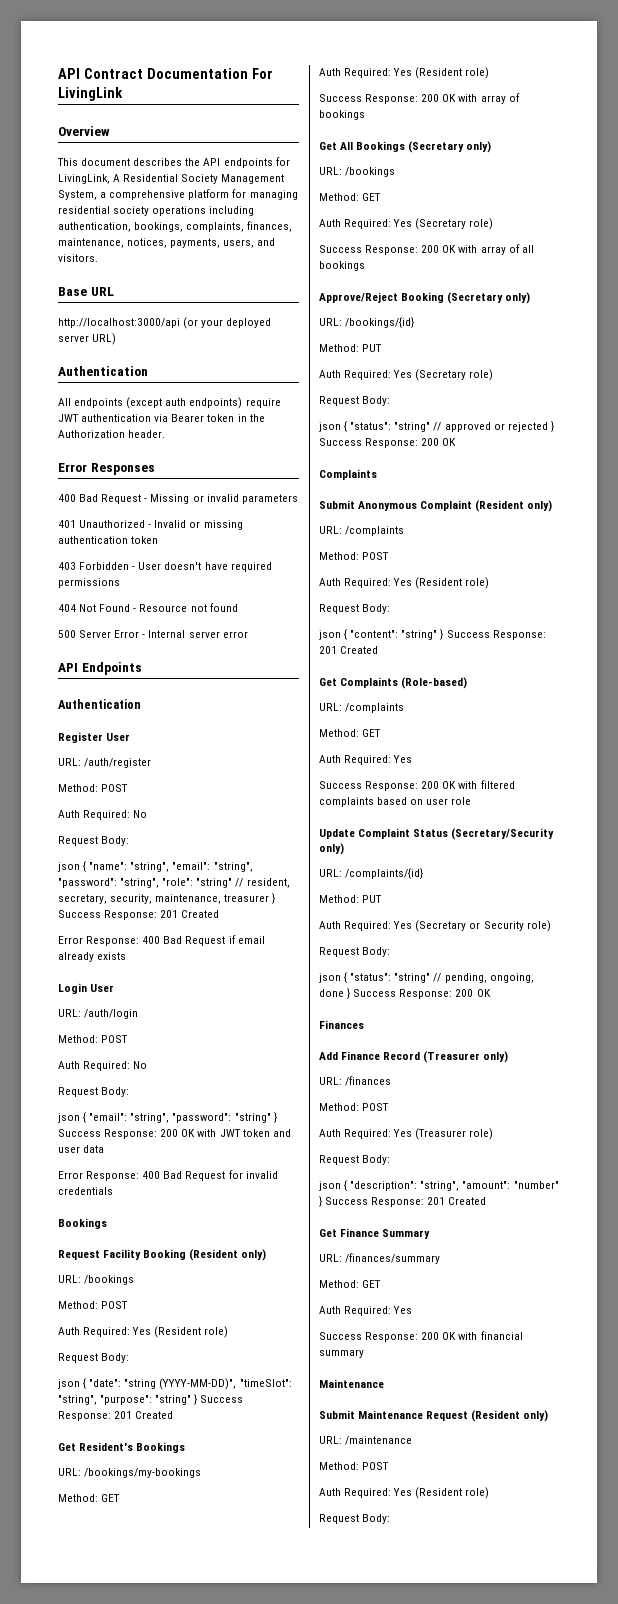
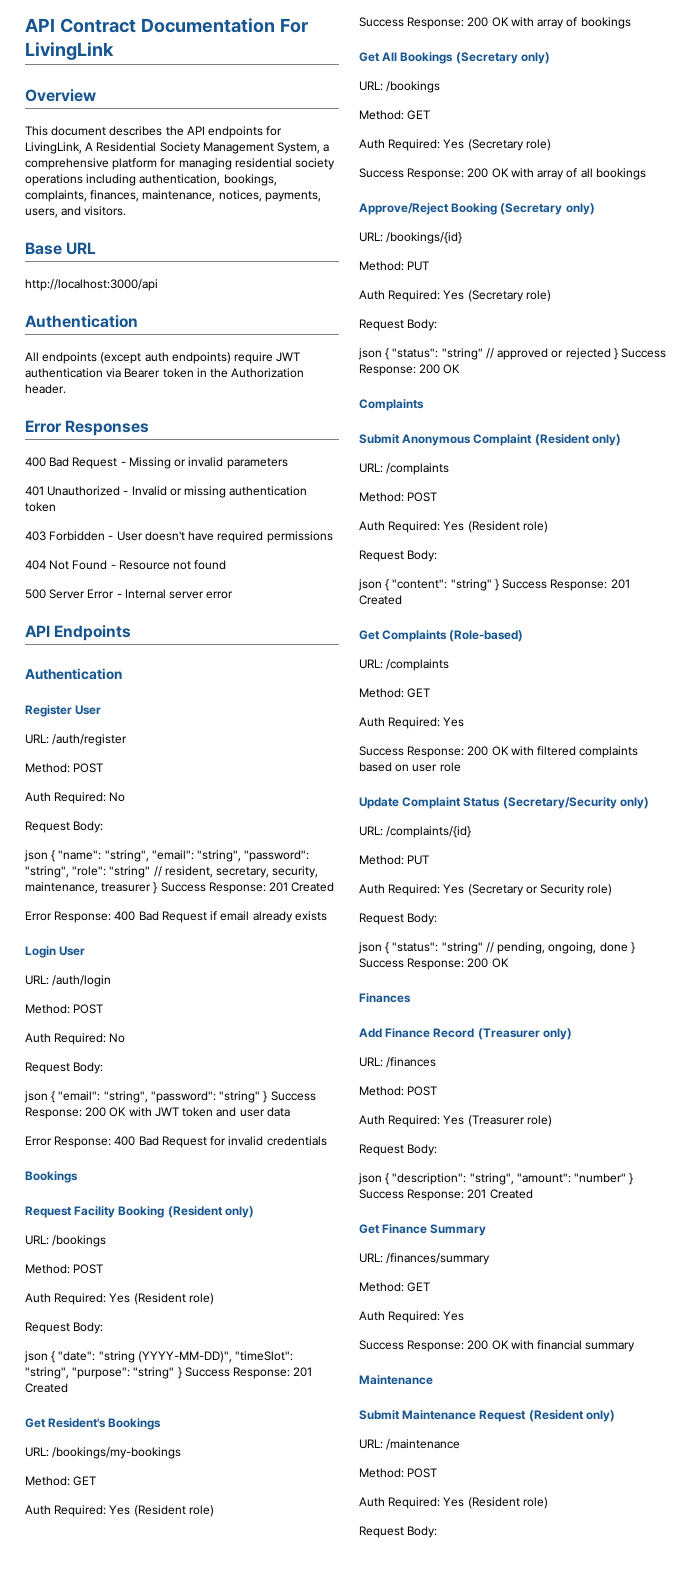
- http://localhost:3000/api (or your deployed server URL)
+ http://localhost:3000/api

